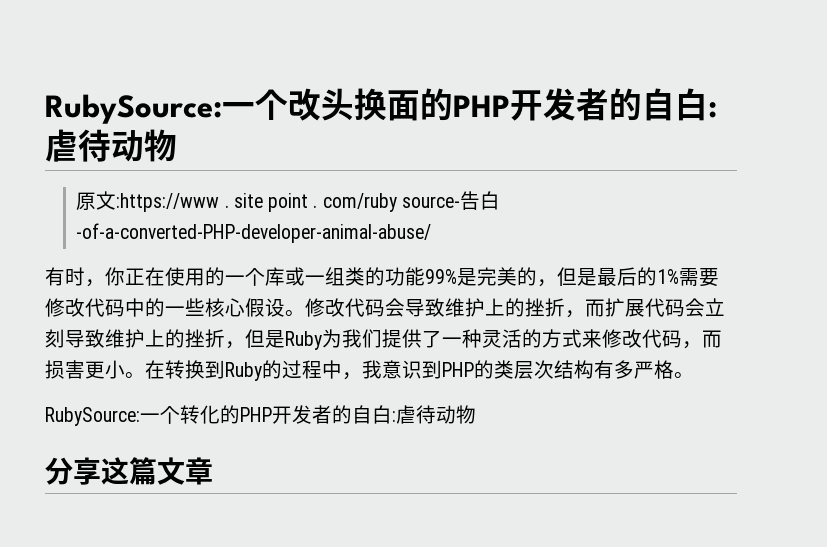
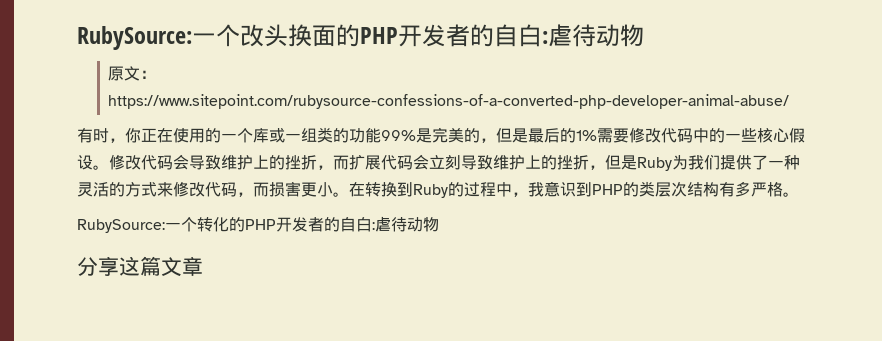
- 原文:https://www . site point . com/ruby source-告白-of-a-converted-PHP-developer-animal-abuse/
+ 原文：https://www.sitepoint.com/rubysource-confessions-of-a-converted-php-developer-animal-abuse/

